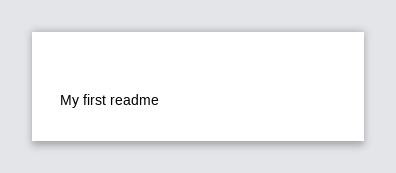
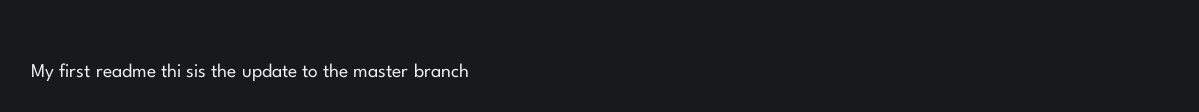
- My first readme
+ My first readme thi sis the update to the master branch

